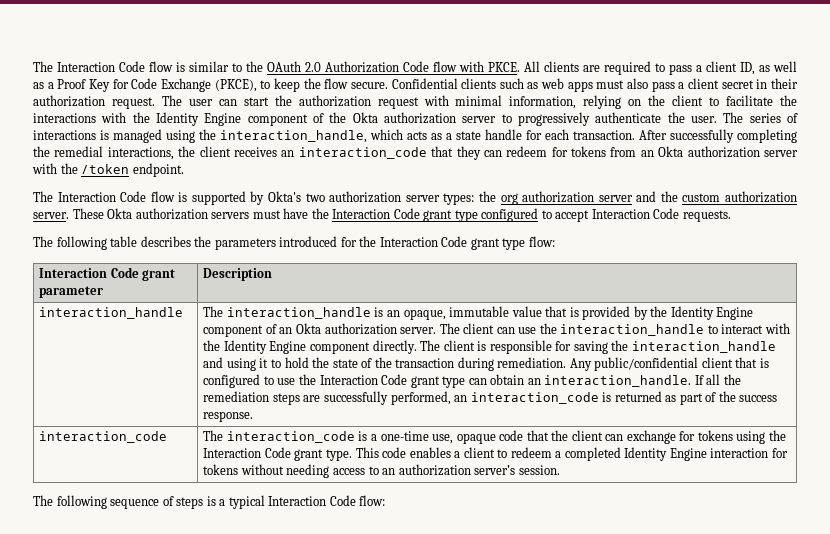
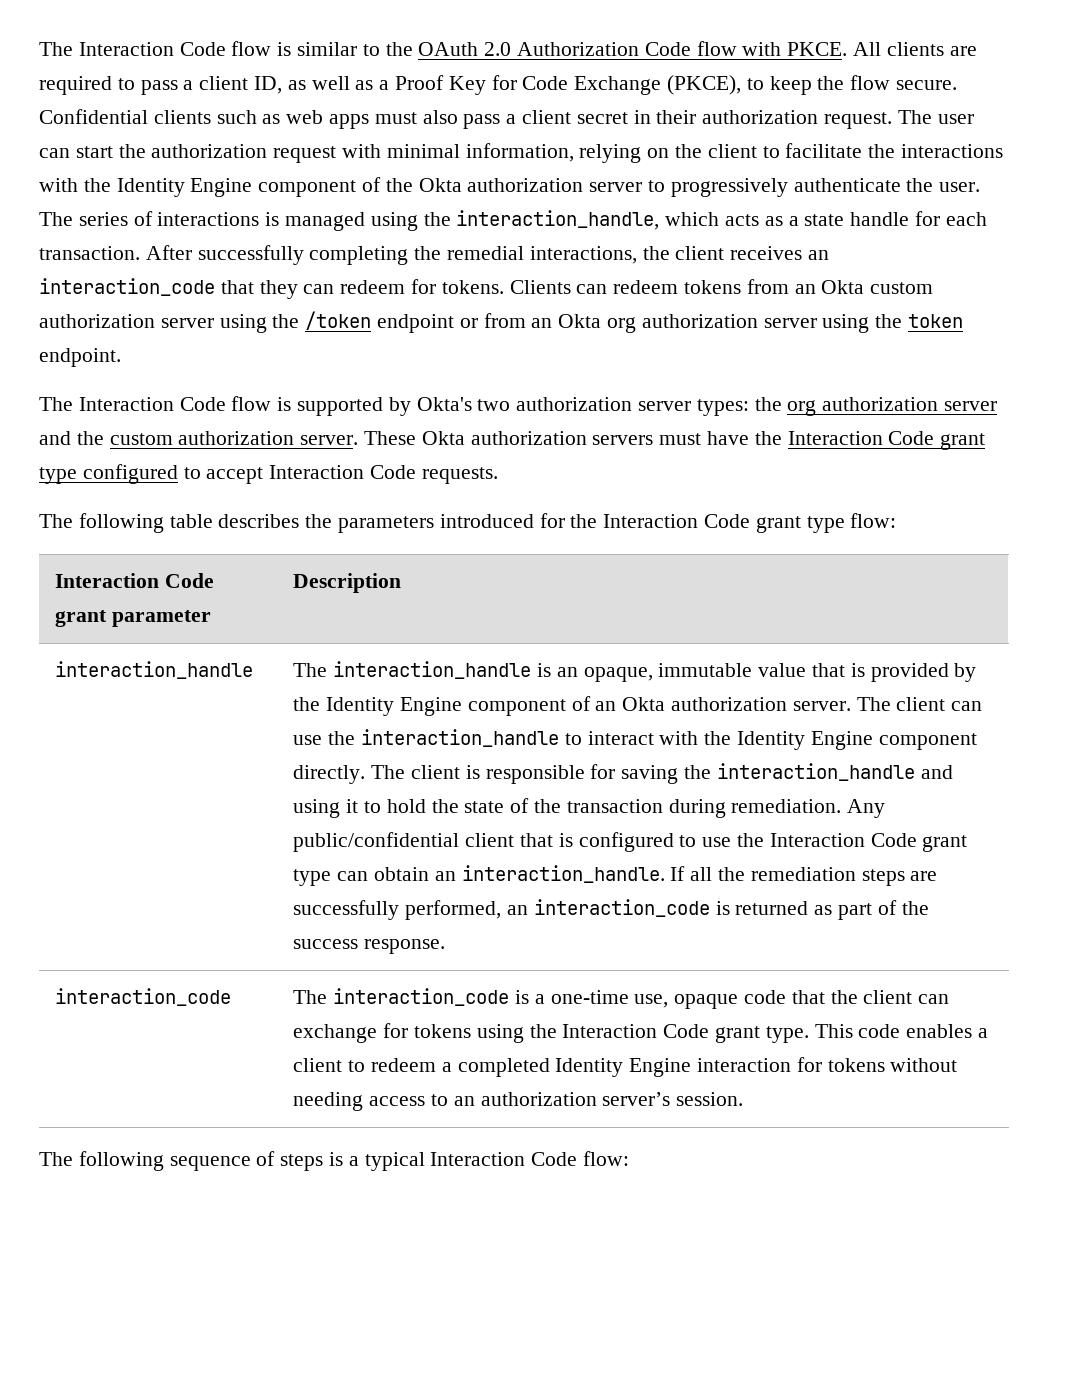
- After successfully completing the remedial interactions, the client receives an interaction_code that they can redeem for tokens from an Okta authorization server with the /token endpoint.
+ After successfully completing the remedial interactions, the client receives an interaction_code that they can redeem for tokens. Clients can redeem tokens from an Okta custom authorization server using the /token endpoint or from an Okta org authorization server using the token endpoint.

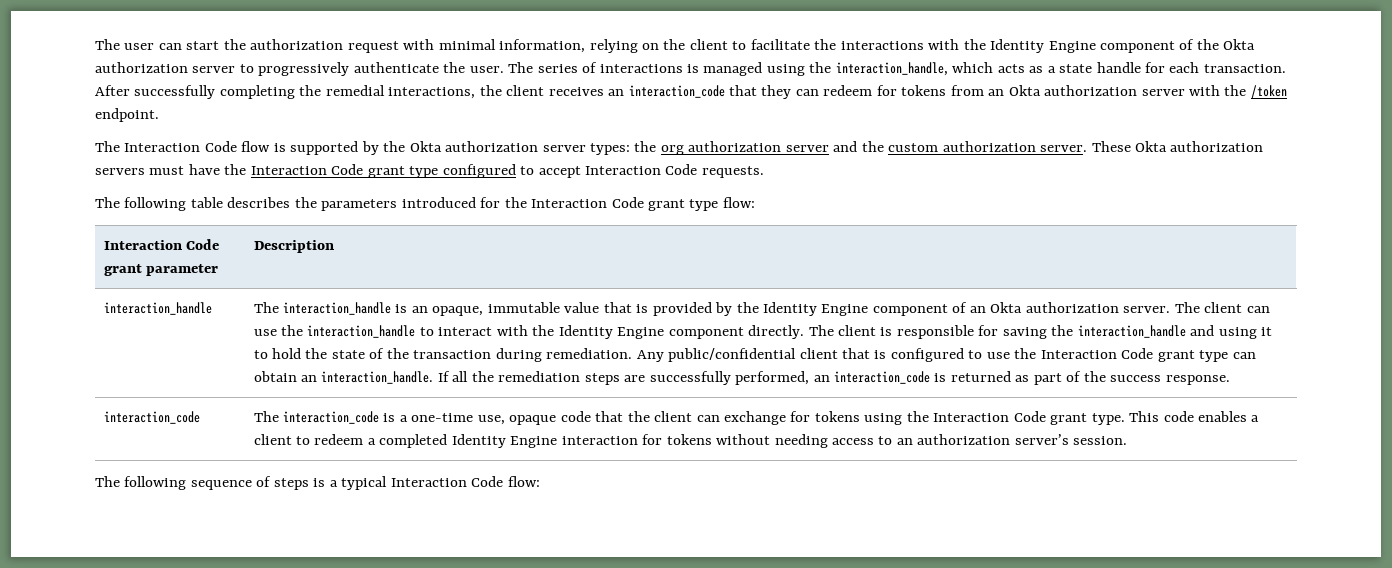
- The Interaction Code flow is similar to the OAuth 2.0 Authorization Code flow with PKCE. All clients are required to pass a client ID, as well as a Proof Key for Code Exchange (PKCE), to keep the flow secure. Confidential clients such as web apps must also pass a client secret in their authorization request. The user can start the authorization request with minimal information, relying on the client to facilitate the interactions with the Identity Engine component of the Okta authorization server to progressively authenticate the user.
+ The user can start the authorization request with minimal information, relying on the client to facilitate the interactions with the Identity Engine component of the Okta authorization server to progressively authenticate the user.
- After successfully completing the remedial interactions, the client receives an interaction_code that they can redeem for tokens. Clients can redeem tokens from an Okta custom authorization server using the /token endpoint or from an Okta org authorization server using the token endpoint.
+ After successfully completing the remedial interactions, the client receives an interaction_code that they can redeem for tokens from an Okta authorization server with the /token endpoint.
- The Interaction Code flow is supported by Okta's two authorization server types: the org authorization server and the custom authorization server.
+ The Interaction Code flow is supported by the Okta authorization server types: the org authorization server and the custom authorization server.

